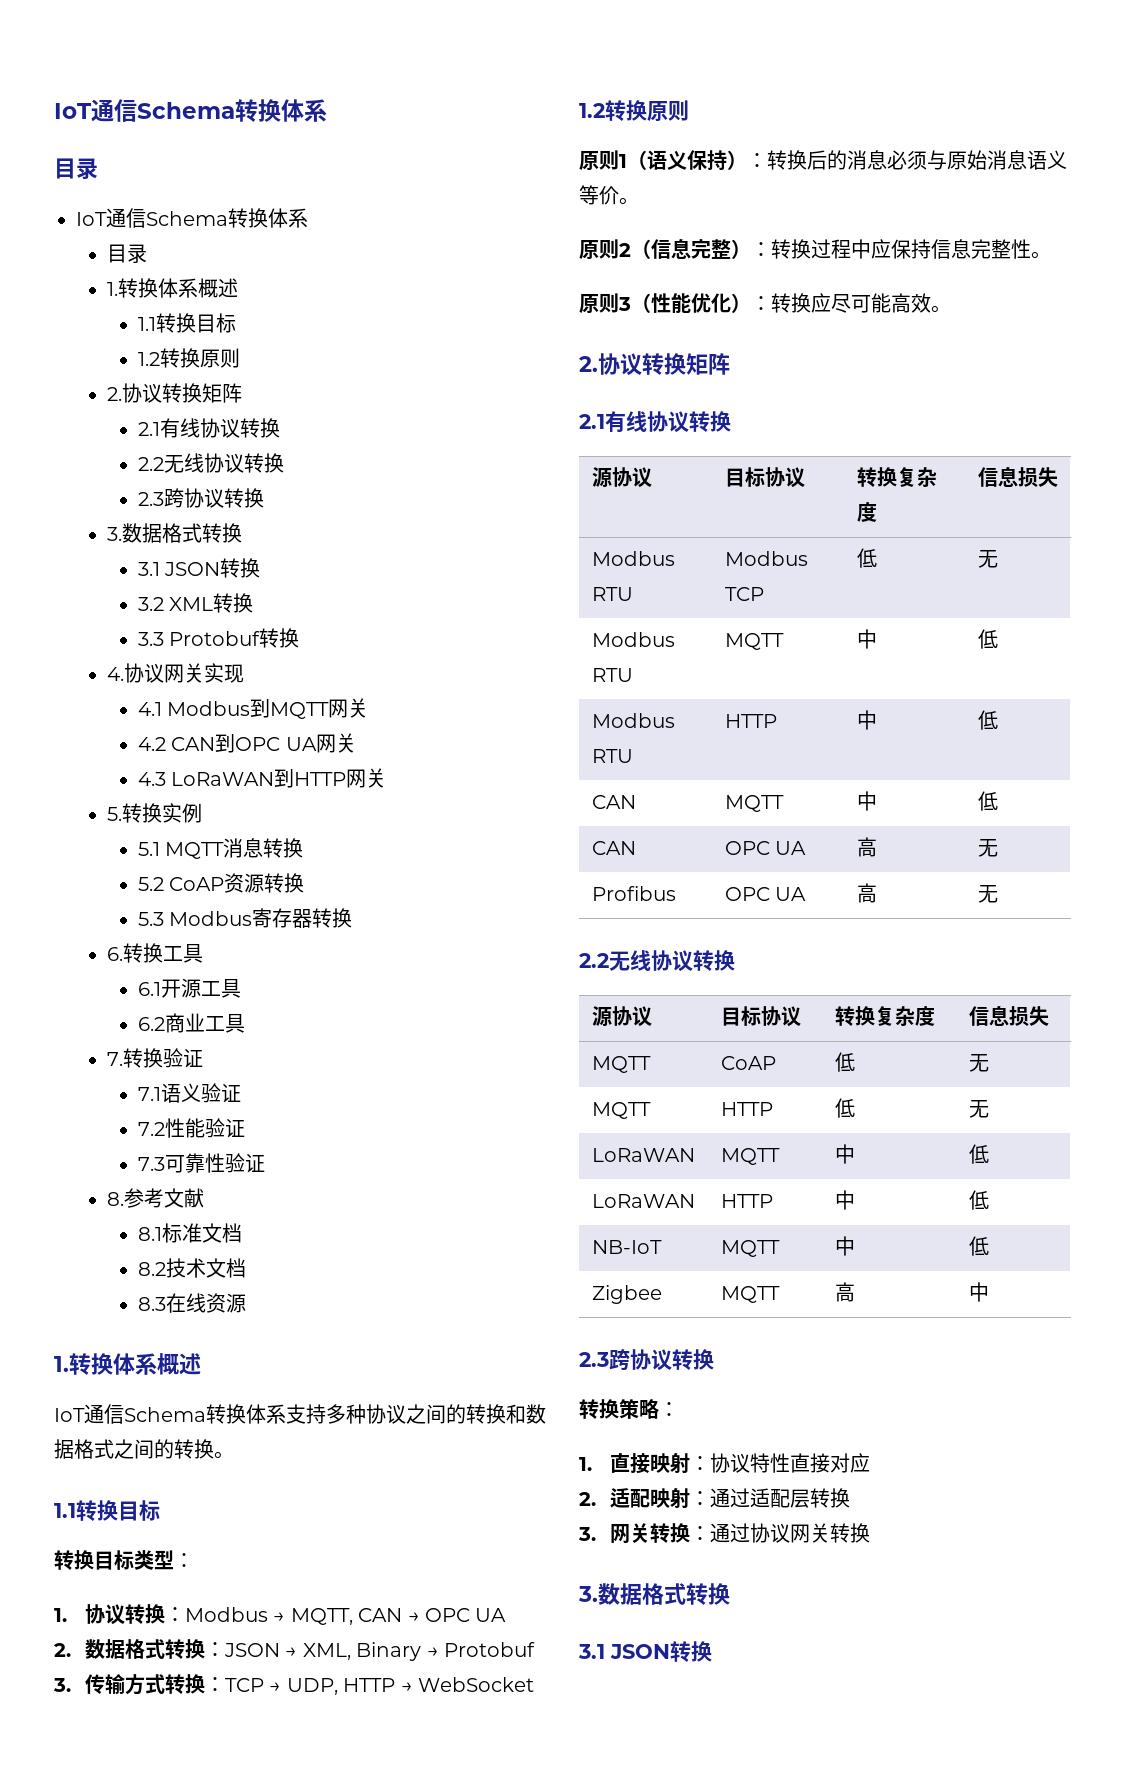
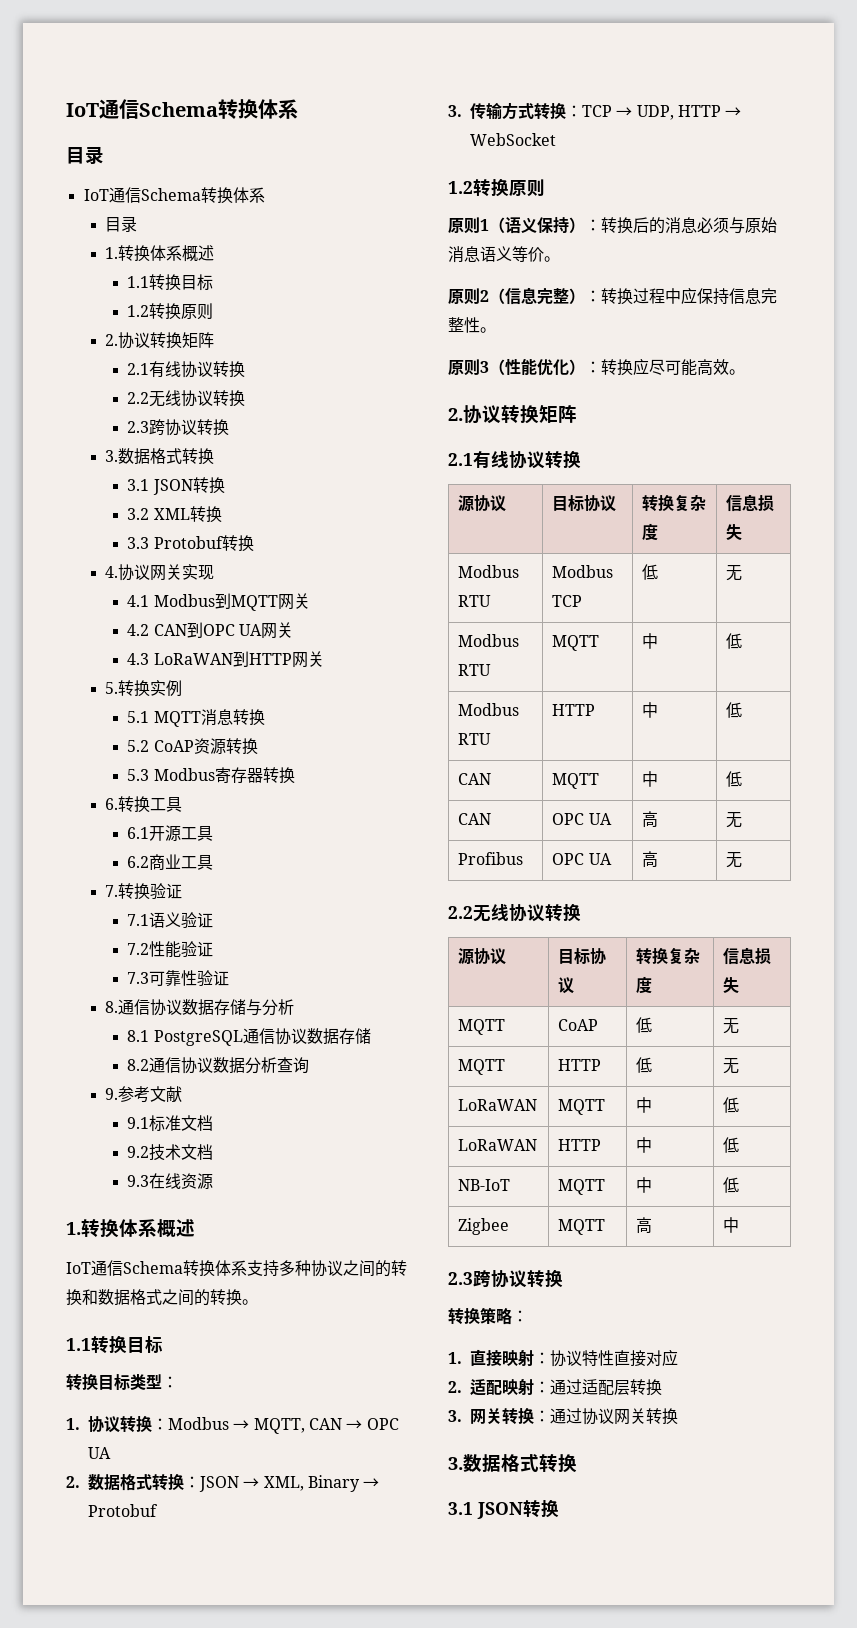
- 8.参考文献
+ 8.通信协议数据存储与分析
+ 8.1 PostgreSQL通信协议数据存储
+ 8.2通信协议数据分析查询
+ 9.参考文献
- 8.1标准文档
+ 9.1标准文档
- 8.2技术文档
+ 9.2技术文档
- 8.3在线资源
+ 9.3在线资源

